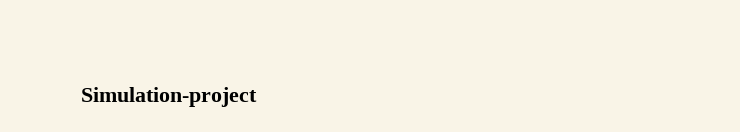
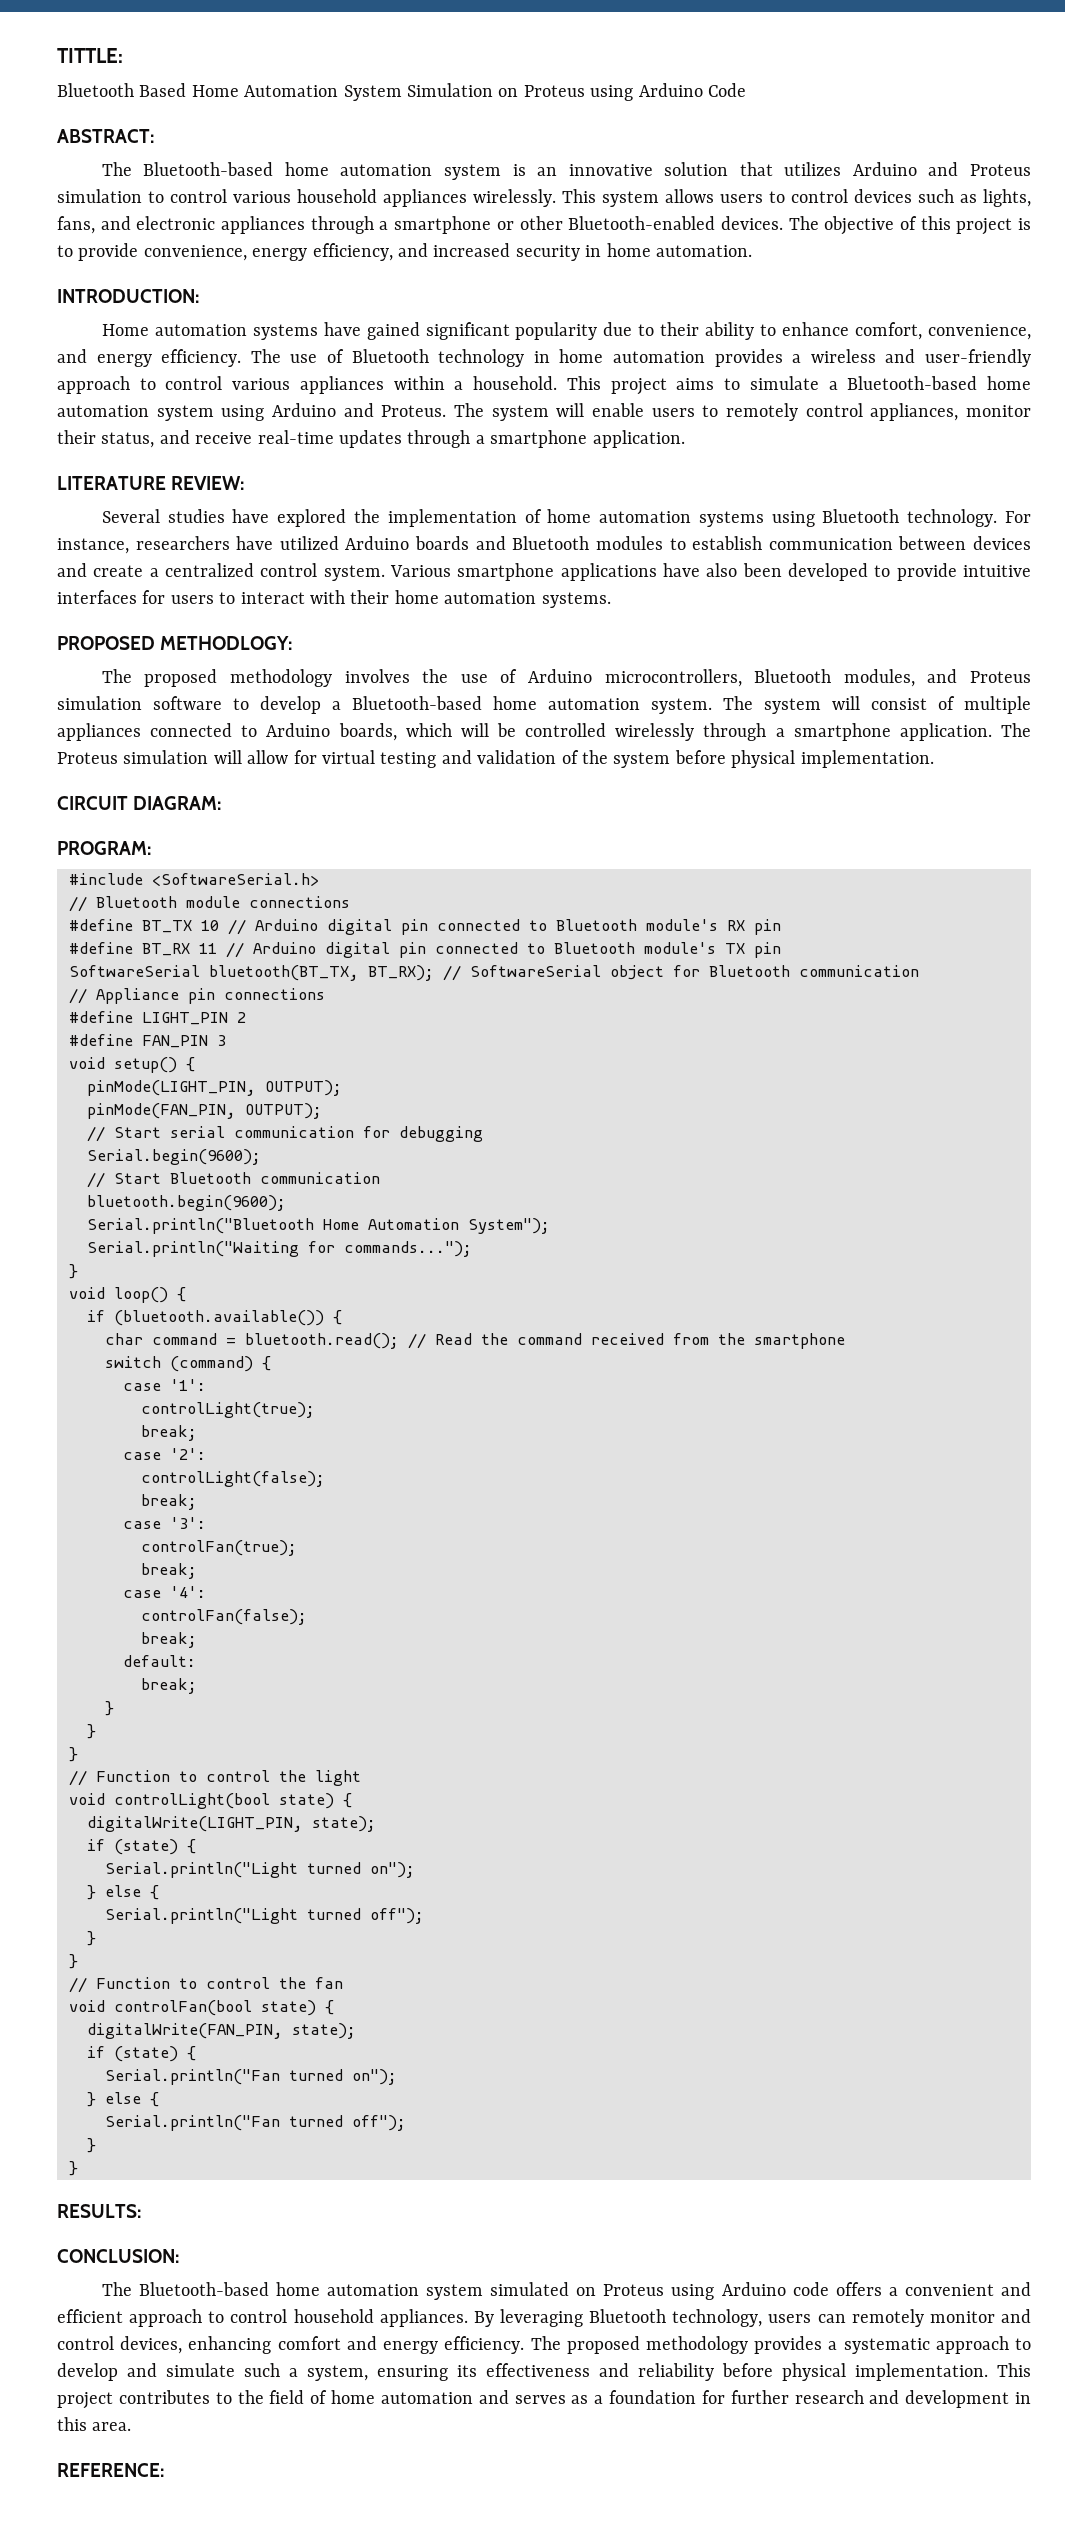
- Simulation-project
+ TITTLE:
+ Bluetooth Based Home Automation System Simulation on Proteus using Arduino Code
+ ABSTRACT:
+ The Bluetooth-based home automation system is an innovative solution that utilizes Arduino and Proteus simulation to control various household appliances wirelessly. This system allows users to control devices such as lights, fans, and electronic appliances through a smartphone or other Bluetooth-enabled devices. The objective of this project is to provide convenience, energy efficiency, and increased security in home automation.
+ INTRODUCTION:
+ Home automation systems have gained significant popularity due to their ability to enhance comfort, convenience, and energy efficiency. The use of Bluetooth technology in home automation provides a wireless and user-friendly approach to control various appliances within a household. This project aims to simulate a Bluetooth-based home automation system using Arduino and Proteus. The system will enable users to remotely control appliances, monitor their status, and receive real-time updates through a smartphone application.
+ LITERATURE REVIEW:
+ Several studies have explored the implementation of home automation systems using Bluetooth technology. For instance, researchers have utilized Arduino boards and Bluetooth modules to establish communication between devices and create a centralized control system. Various smartphone applications have also been developed to provide intuitive interfaces for users to interact with their home automation systems.
+ PROPOSED METHODLOGY:
+ The proposed methodology involves the use of Arduino microcontrollers, Bluetooth modules, and Proteus simulation software to develop a Bluetooth-based home automation system. The system will consist of multiple appliances connected to Arduino boards, which will be controlled wirelessly through a smartphone application. The Proteus simulation will allow for virtual testing and validation of the system before physical implementation.
+ CIRCUIT DIAGRAM:
+ PROGRAM:
+ #include <SoftwareSerial.h>
+ // Bluetooth module connections
+ #define BT_TX 10 // Arduino digital pin connected to Bluetooth module's RX pin
+ #define BT_RX 11 // Arduino digital pin connected to Bluetooth module's TX pin
+ SoftwareSerial bluetooth(BT_TX, BT_RX); // SoftwareSerial object for Bluetooth communication
+ // Appliance pin connections
+ #define LIGHT_PIN 2
+ #define FAN_PIN 3
+ void setup() {
+ pinMode(LIGHT_PIN, OUTPUT);
+ pinMode(FAN_PIN, OUTPUT);
+ // Start serial communication for debugging
+ Serial.begin(9600);
+ // Start Bluetooth communication
+ bluetooth.begin(9600);
+ Serial.println("Bluetooth Home Automation System");
+ Serial.println("Waiting for commands...");
+ }
+ void loop() {
+ if (bluetooth.available()) {
+ char command = bluetooth.read(); // Read the command received from the smartphone
+ switch (command) {
+ case '1':
+ controlLight(true);
+ break;
+ case '2':
+ controlLight(false);
+ break;
+ case '3':
+ controlFan(true);
+ break;
+ case '4':
+ controlFan(false);
+ break;
+ default:
+ break;
+ }
+ }
+ }
+ // Function to control the light
+ void controlLight(bool state) {
+ digitalWrite(LIGHT_PIN, state);
+ if (state) {
+ Serial.println("Light turned on");
+ } else {
+ Serial.println("Light turned off");
+ }
+ }
+ // Function to control the fan
+ void controlFan(bool state) {
+ digitalWrite(FAN_PIN, state);
+ if (state) {
+ Serial.println("Fan turned on");
+ } else {
+ Serial.println("Fan turned off");
+ }
+ }
+ RESULTS:
+ CONCLUSION:
+ The Bluetooth-based home automation system simulated on Proteus using Arduino code offers a convenient and efficient approach to control household appliances. By leveraging Bluetooth technology, users can remotely monitor and control devices, enhancing comfort and energy efficiency. The proposed methodology provides a systematic approach to develop and simulate such a system, ensuring its effectiveness and reliability before physical implementation. This project contributes to the field of home automation and serves as a foundation for further research and development in this area.
+ REFERENCE:

